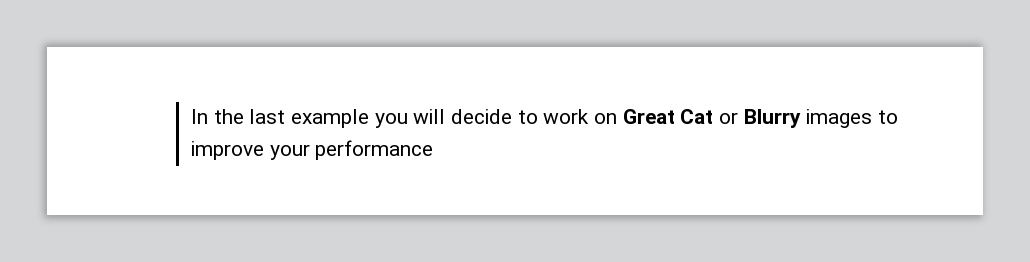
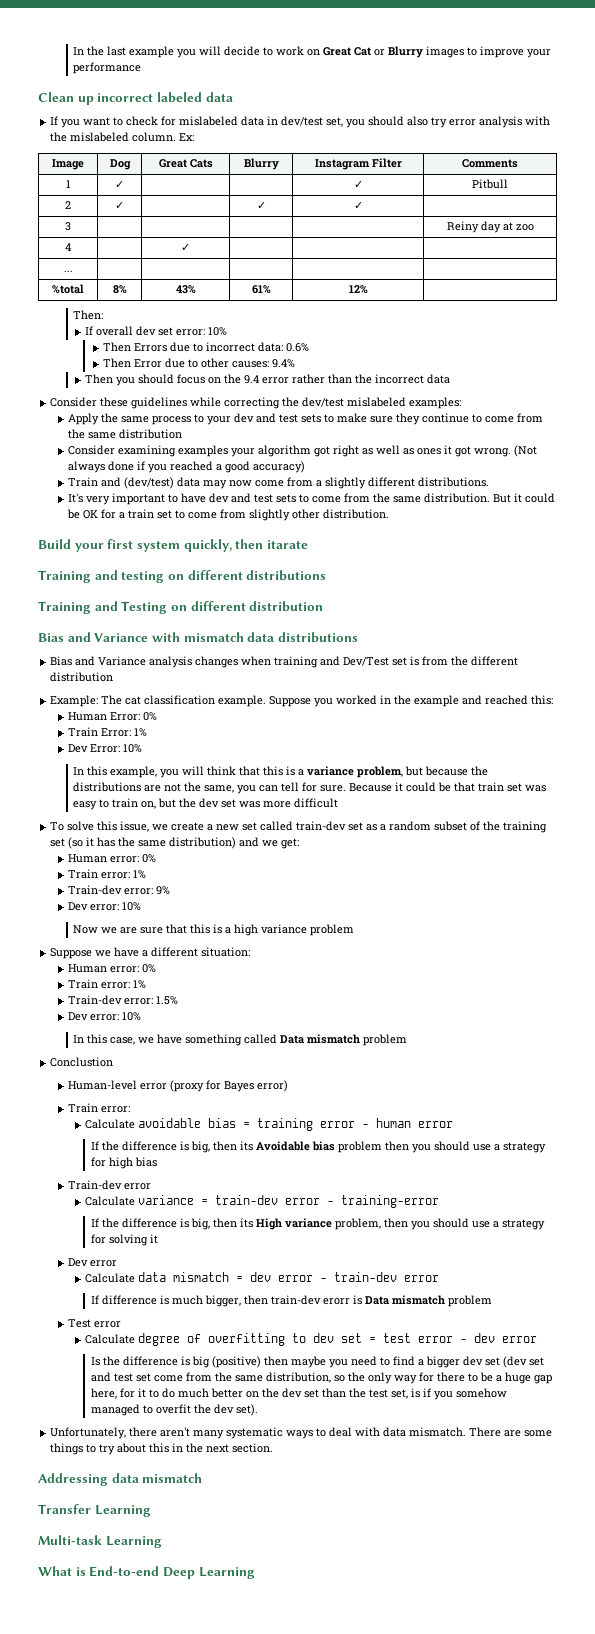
+ Clean up incorrect labeled data
+ If you want to check for mislabeled data in dev/test set, you should also try error analysis with the mislabeled column. Ex:
+ Image | Dog | Great Cats | Blurry | Instagram Filter | Comments
+ 1 | ✓ | | | ✓ | Pitbull
+ 2 | ✓ | | ✓ | ✓ |
+ 3 | | | | | Reiny day at zoo
+ 4 | | ✓ | | |
+ ... | | | | |
+ %total | 8% | 43% | 61% | 12% |
+ Then:
+ If overall dev set error: 10%
+ Then Errors due to incorrect data: 0.6%
+ Then Error due to other causes: 9.4%
+ Then you should focus on the 9.4 error rather than the incorrect data
+ Consider these guidelines while correcting the dev/test mislabeled examples:
+ Apply the same process to your dev and test sets to make sure they continue to come from the same distribution
+ Consider examining examples your algorithm got right as well as ones it got wrong. (Not always done if you reached a good accuracy)
+ Train and (dev/test) data may now come from a slightly different distributions.
+ It's very important to have dev and test sets to come from the same distribution. But it could be OK for a train set to come from slightly other distribution.
+ Build your first system quickly, then itarate
+ Training and testing on different distributions
+ Training and Testing on different distribution
+ Bias and Variance with mismatch data distributions
+ Bias and Variance analysis changes when training and Dev/Test set is from the different distribution
+ Example: The cat classification example. Suppose you worked in the example and reached this:
+ Human Error: 0%
+ Train Error: 1%
+ Dev Error: 10%
+ In this example, you will think that this is a variance problem, but because the distributions are not the same, you can tell for sure. Because it could be that train set was easy to train on, but the dev set was more difficult
+ To solve this issue, we create a new set called train-dev set as a random subset of the training set (so it has the same distribution) and we get:
+ Human error: 0%
+ Train error: 1%
+ Train-dev error: 9%
+ Dev error: 10%
+ Now we are sure that this is a high variance problem
+ Suppose we have a different situation:
+ Human error: 0%
+ Train error: 1%
+ Train-dev error: 1.5%
+ Dev error: 10%
+ In this case, we have something called Data mismatch problem
+ Conclustion
+ Human-level error (proxy for Bayes error)
+ Train error:
+ Calculate avoidable bias = training error - human error
+ If the difference is big, then its Avoidable bias problem then you should use a strategy for high bias
+ Train-dev error
+ Calculate variance = train-dev error - training-error
+ If the difference is big, then its High variance problem, then you should use a strategy for solving it
+ Dev error
+ Calculate data mismatch = dev error - train-dev error
+ If difference is much bigger, then train-dev erorr is Data mismatch problem
+ Test error
+ Calculate degree of overfitting to dev set = test error - dev error
+ Is the difference is big (positive) then maybe you need to find a bigger dev set (dev set and test set come from the same distribution, so the only way for there to be a huge gap here, for it to do much better on the dev set than the test set, is if you somehow managed to overfit the dev set).
+ Unfortunately, there aren't many systematic ways to deal with data mismatch. There are some things to try about this in the next section.
+ Addressing data mismatch
+ Transfer Learning
+ Multi-task Learning
+ What is End-to-end Deep Learning

